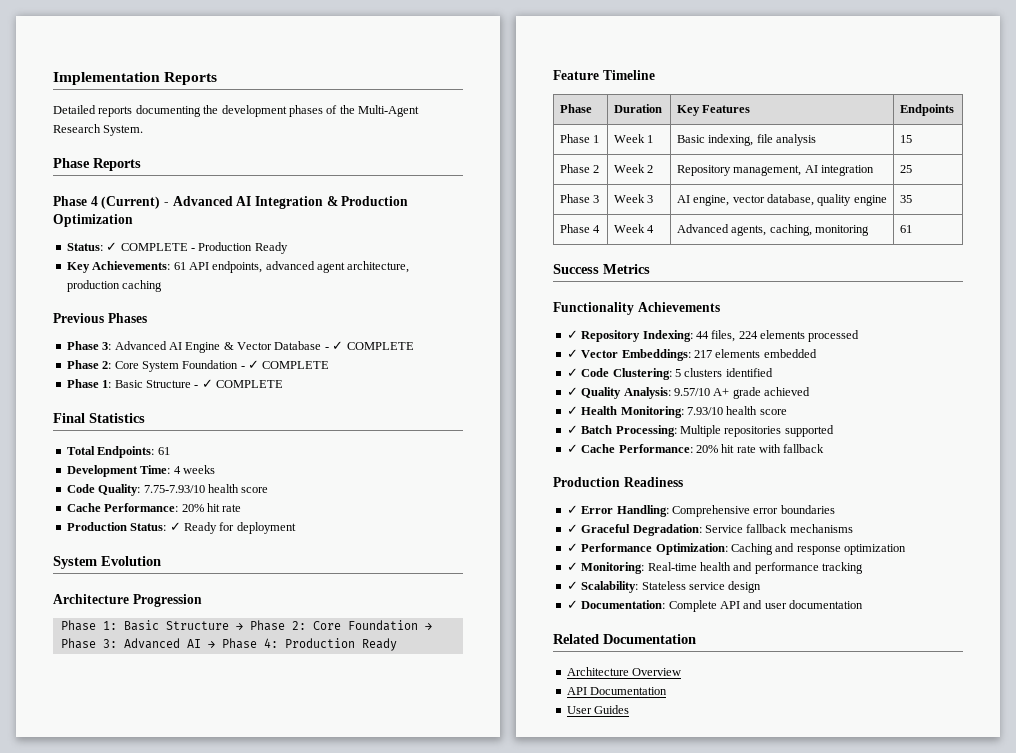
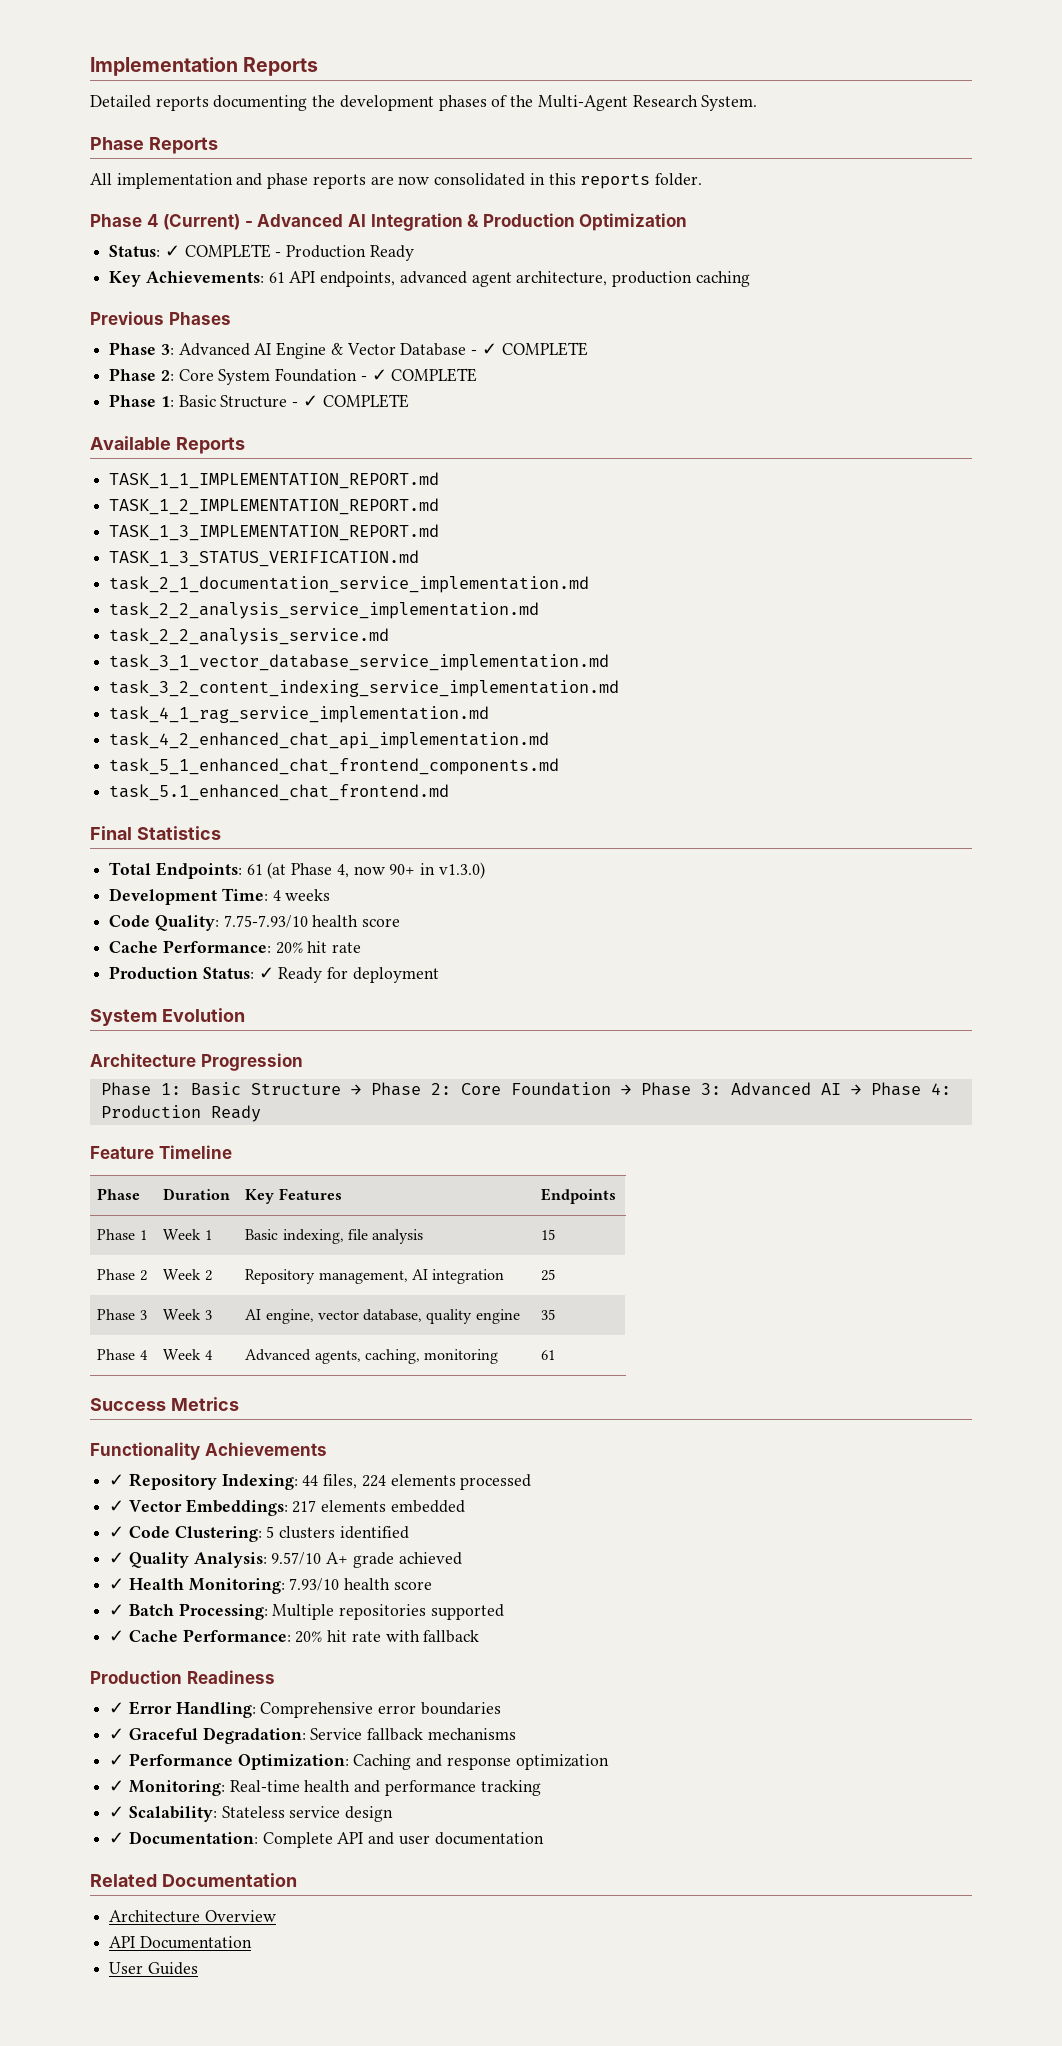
+ All implementation and phase reports are now consolidated in this reports folder.
+ Available Reports
+ TASK_1_1_IMPLEMENTATION_REPORT.md
+ TASK_1_2_IMPLEMENTATION_REPORT.md
+ TASK_1_3_IMPLEMENTATION_REPORT.md
+ TASK_1_3_STATUS_VERIFICATION.md
+ task_2_1_documentation_service_implementation.md
+ task_2_2_analysis_service_implementation.md
+ task_2_2_analysis_service.md
+ task_3_1_vector_database_service_implementation.md
+ task_3_2_content_indexing_service_implementation.md
+ task_4_1_rag_service_implementation.md
+ task_4_2_enhanced_chat_api_implementation.md
+ task_5_1_enhanced_chat_frontend_components.md
+ task_5.1_enhanced_chat_frontend.md
- Total Endpoints: 61
+ Total Endpoints: 61 (at Phase 4, now 90+ in v1.3.0)

